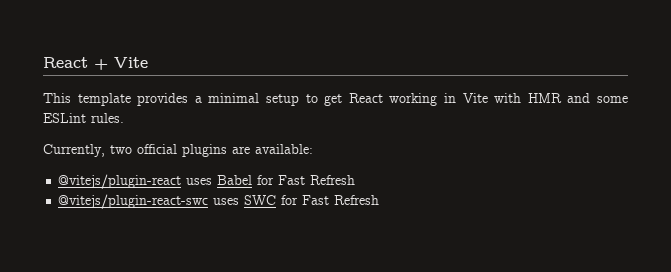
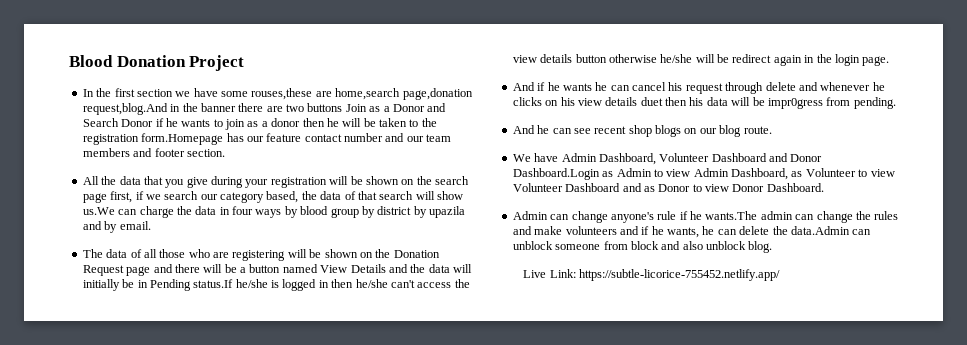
- React + Vite
- This template provides a minimal setup to get React working in Vite with HMR and some ESLint rules.
- Currently, two official plugins are available:
- @vitejs/plugin-react uses Babel for Fast Refresh
- @vitejs/plugin-react-swc uses SWC for Fast Refresh
+ Blood Donation Project
+ In the first section we have some rouses,these are home,search page,donation request,blog.And in the banner there are two buttons Join as a Donor and Search Donor if he wants to join as a donor then he will be taken to the registration form.Homepage has our feature contact number and our team members and footer section.
+ All the data that you give during your registration will be shown on the search page first, if we search our category based, the data of that search will show us.We can charge the data in four ways by blood group by district by upazila and by email.
+ The data of all those who are registering will be shown on the Donation Request page and there will be a button named View Details and the data will initially be in Pending status.If he/she is logged in then he/she can't access the view details button otherwise he/she will be redirect again in the login page.
+ And if he wants he can cancel his request through delete and whenever he clicks on his view details duet then his data will be impr0gress from pending.
+ And he can see recent shop blogs on our blog route.
+ We have Admin Dashboard, Volunteer Dashboard and Donor Dashboard.Login as Admin to view Admin Dashboard, as Volunteer to view Volunteer Dashboard and as Donor to view Donor Dashboard.
+ Admin can change anyone's rule if he wants.The admin can change the rules and make volunteers and if he wants, he can delete the data.Admin can unblock someone from block and also unblock blog.
+ Live Link: https://subtle-licorice-755452.netlify.app/

